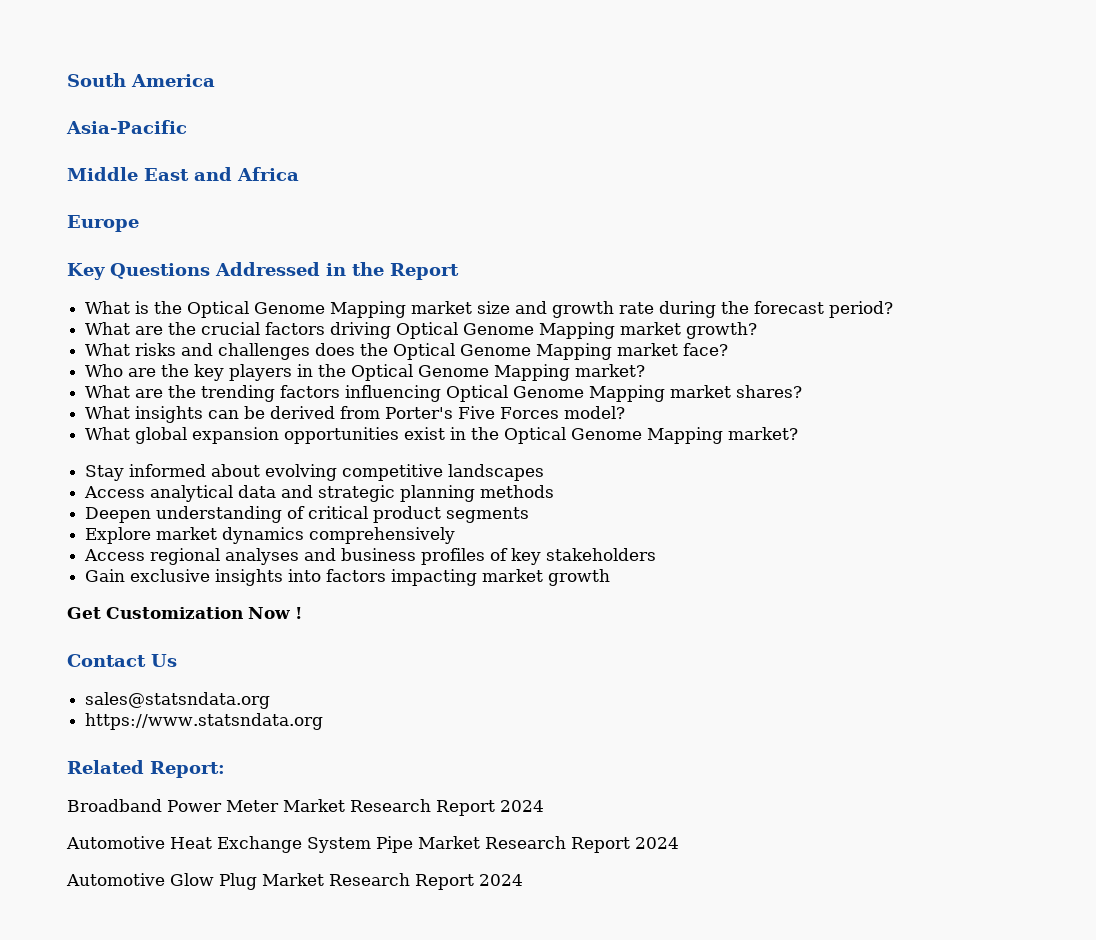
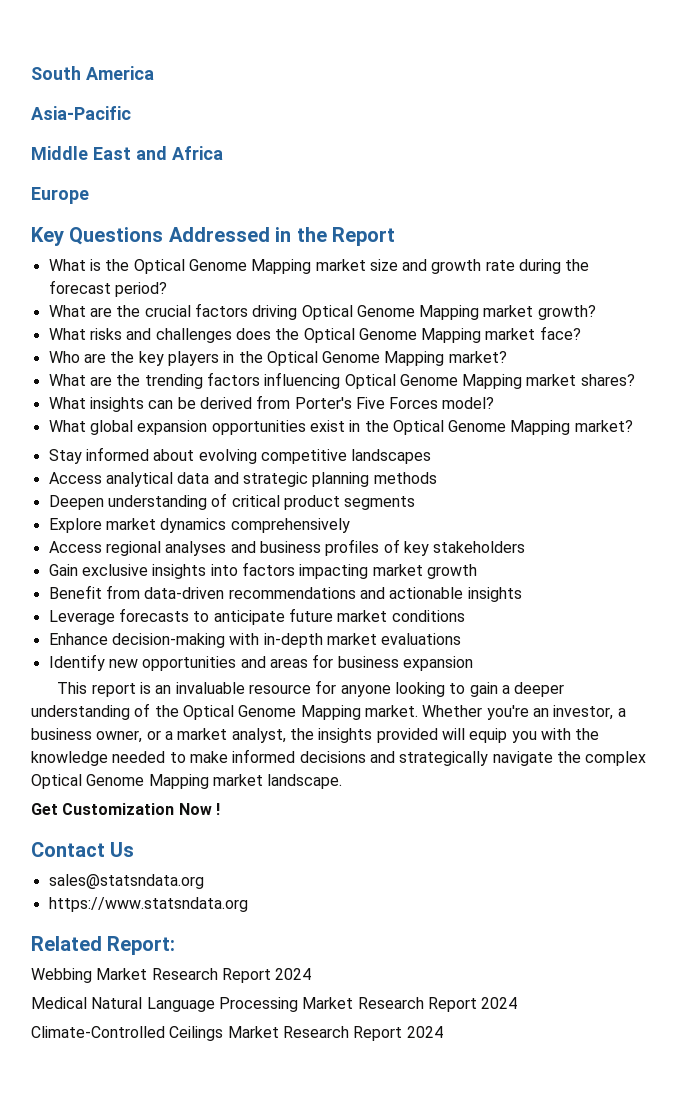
+ Benefit from data-driven recommendations and actionable insights
+ Leverage forecasts to anticipate future market conditions
+ Enhance decision-making with in-depth market evaluations
+ Identify new opportunities and areas for business expansion
+ This report is an invaluable resource for anyone looking to gain a deeper understanding of the Optical Genome Mapping market. Whether you're an investor, a business owner, or a market analyst, the insights provided will equip you with the knowledge needed to make informed decisions and strategically navigate the complex Optical Genome Mapping market landscape.
- Broadband Power Meter Market Research Report 2024
- Automotive Heat Exchange System Pipe Market Research Report 2024
- Automotive Glow Plug Market Research Report 2024
+ Webbing Market Research Report 2024
+ Medical Natural Language Processing Market Research Report 2024
+ Climate-Controlled Ceilings Market Research Report 2024

